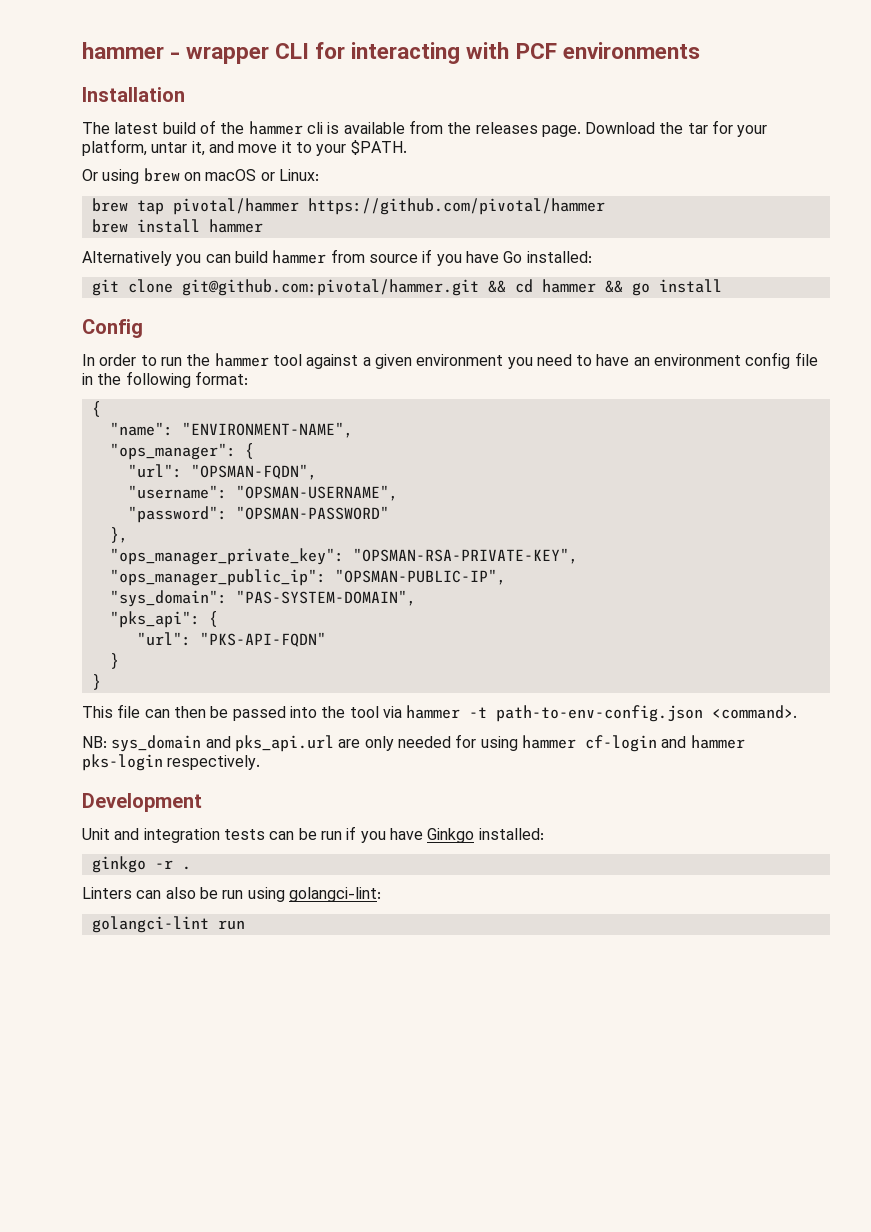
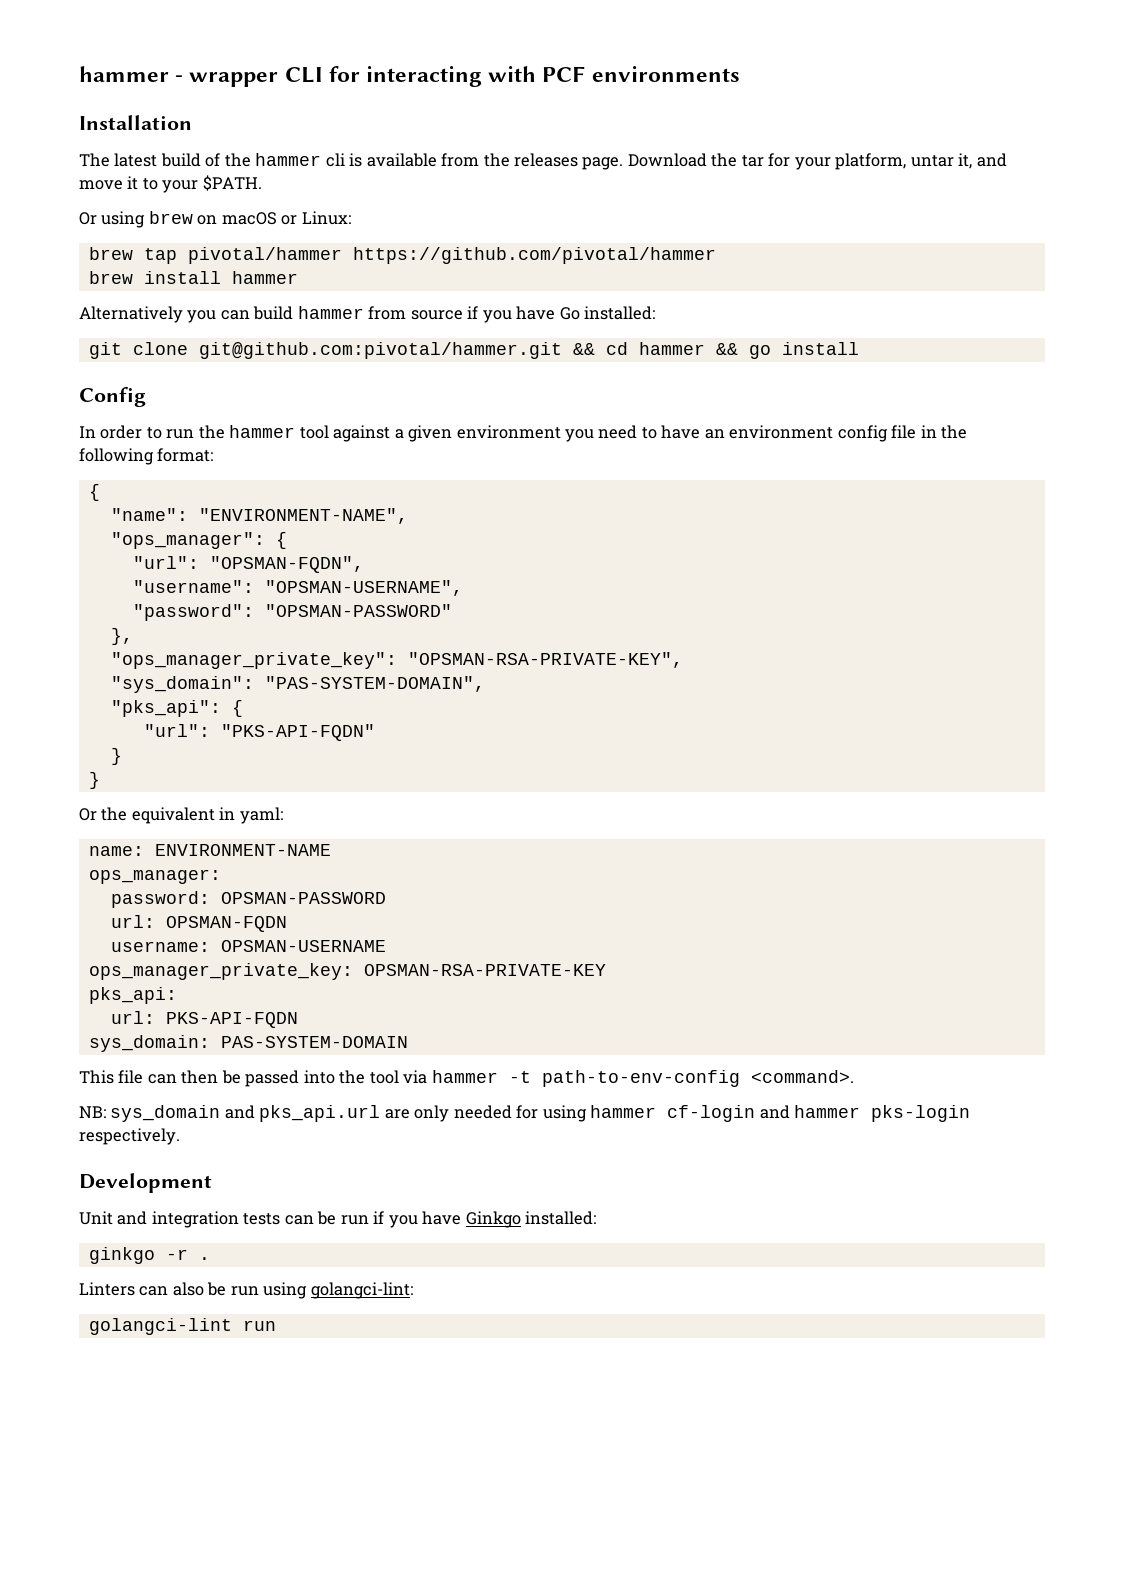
- "ops_manager_public_ip": "OPSMAN-PUBLIC-IP",
+ Or the equivalent in yaml:
+ name: ENVIRONMENT-NAME
+ ops_manager:
+ password: OPSMAN-PASSWORD
+ url: OPSMAN-FQDN
+ username: OPSMAN-USERNAME
+ ops_manager_private_key: OPSMAN-RSA-PRIVATE-KEY
+ pks_api:
+ url: PKS-API-FQDN
+ sys_domain: PAS-SYSTEM-DOMAIN
- This file can then be passed into the tool via hammer -t path-to-env-config.json <command>.
+ This file can then be passed into the tool via hammer -t path-to-env-config <command>.

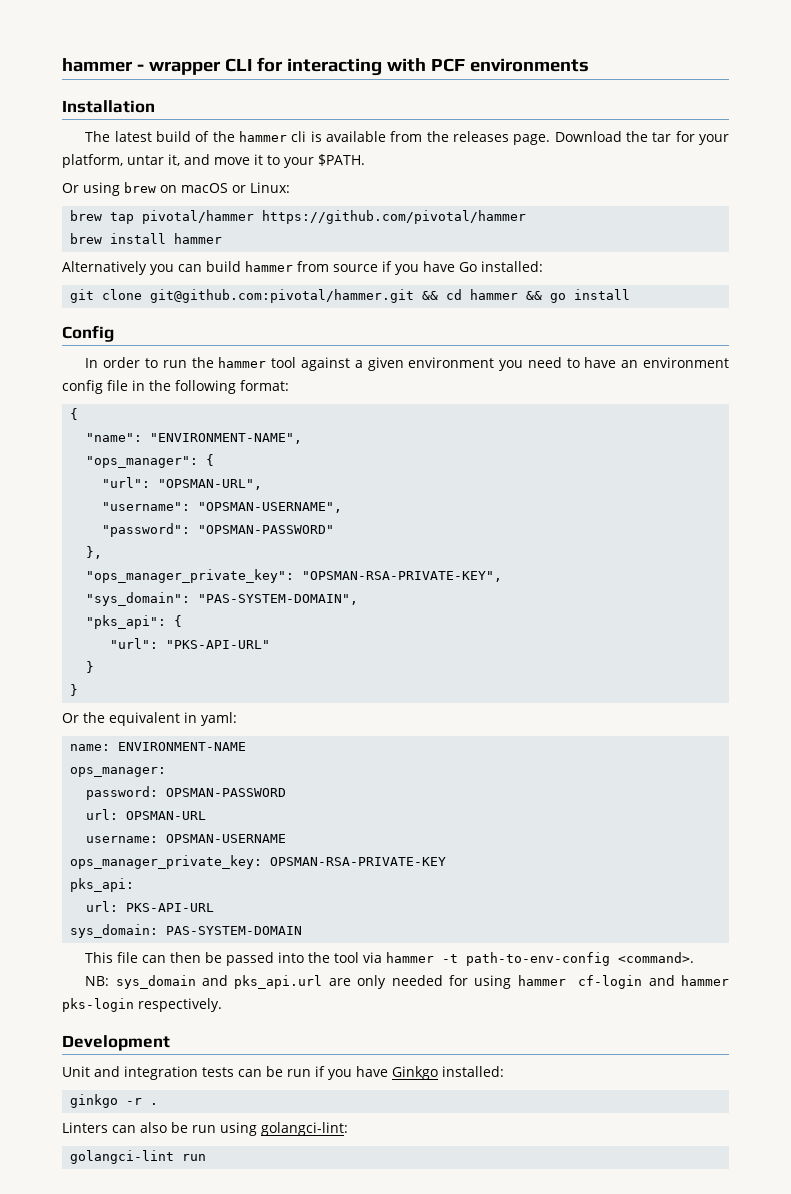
- "url": "OPSMAN-FQDN",
+ "url": "OPSMAN-URL",
- "url": "PKS-API-FQDN"
+ "url": "PKS-API-URL"
- url: OPSMAN-FQDN
+ url: OPSMAN-URL
- url: PKS-API-FQDN
+ url: PKS-API-URL

